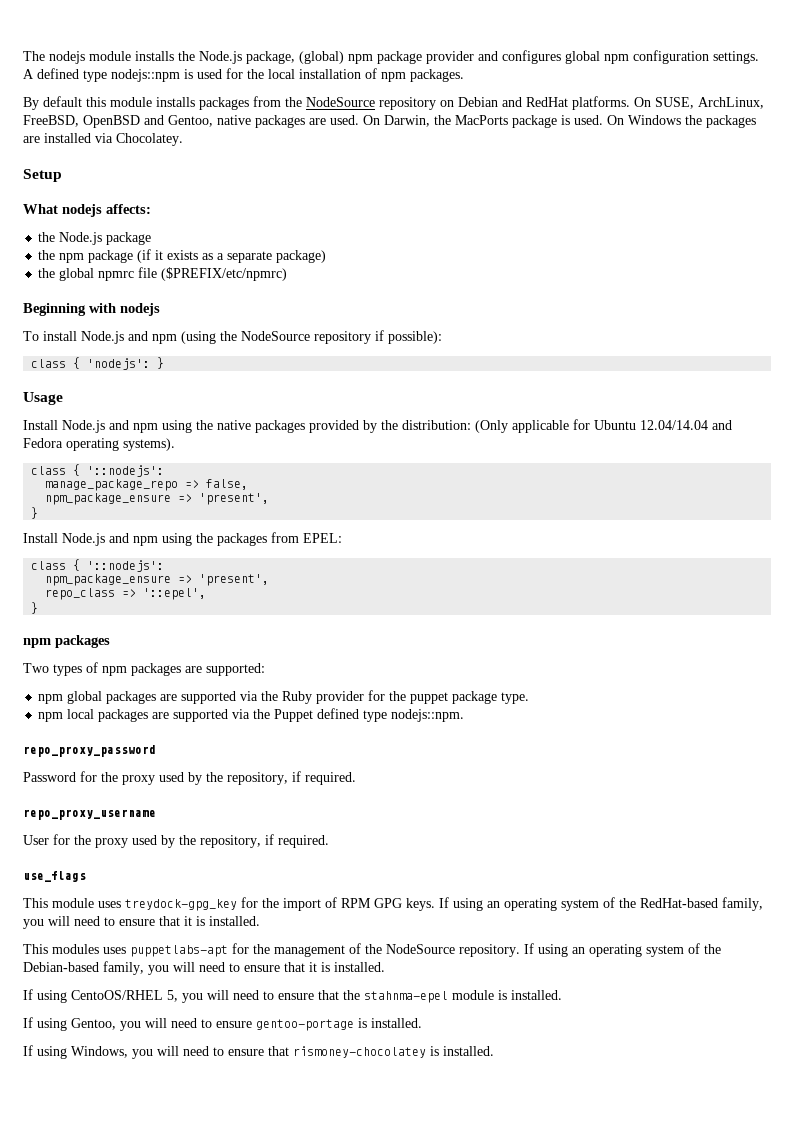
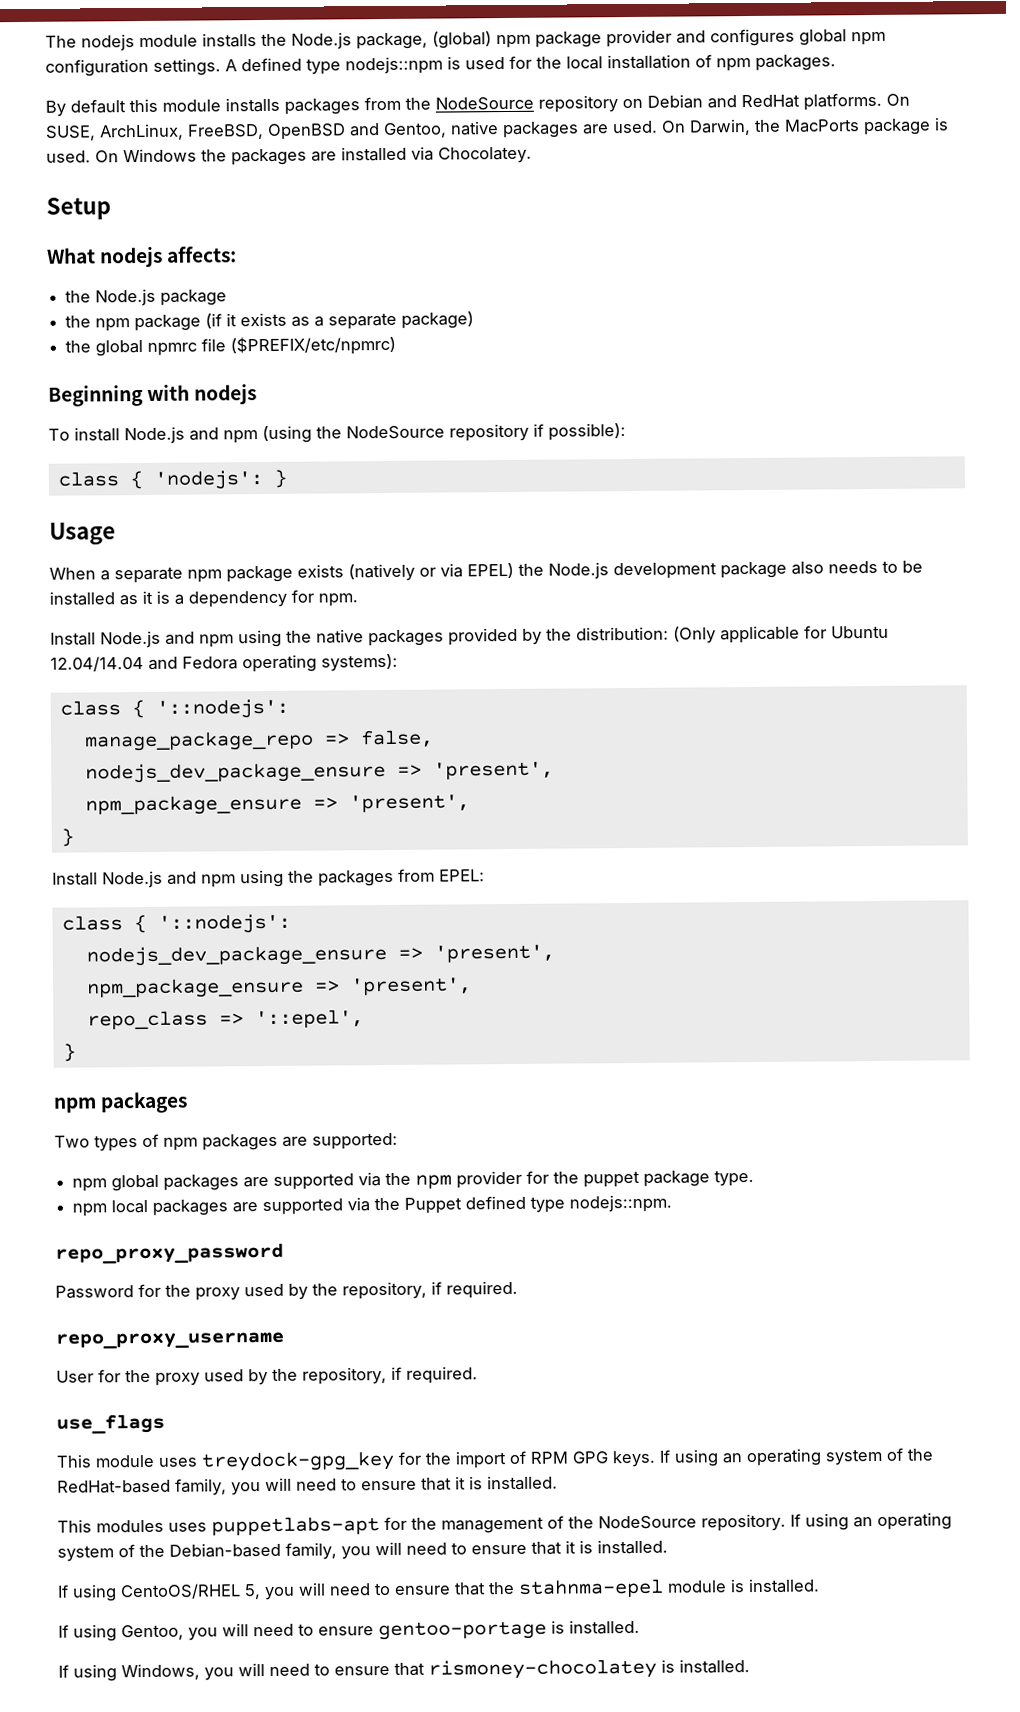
+ When a separate npm package exists (natively or via EPEL) the Node.js development package also needs to be installed as it is a dependency for npm.
- Install Node.js and npm using the native packages provided by the distribution: (Only applicable for Ubuntu 12.04/14.04 and Fedora operating systems).
+ Install Node.js and npm using the native packages provided by the distribution: (Only applicable for Ubuntu 12.04/14.04 and Fedora operating systems):
  manage_package_repo => false,
+ nodejs_dev_package_ensure => 'present',
  Install Node.js and npm using the packages from EPEL:
  class { '::nodejs':
+ nodejs_dev_package_ensure => 'present',
- npm global packages are supported via the Ruby provider for the puppet package type.
+ npm global packages are supported via the npm provider for the puppet package type.

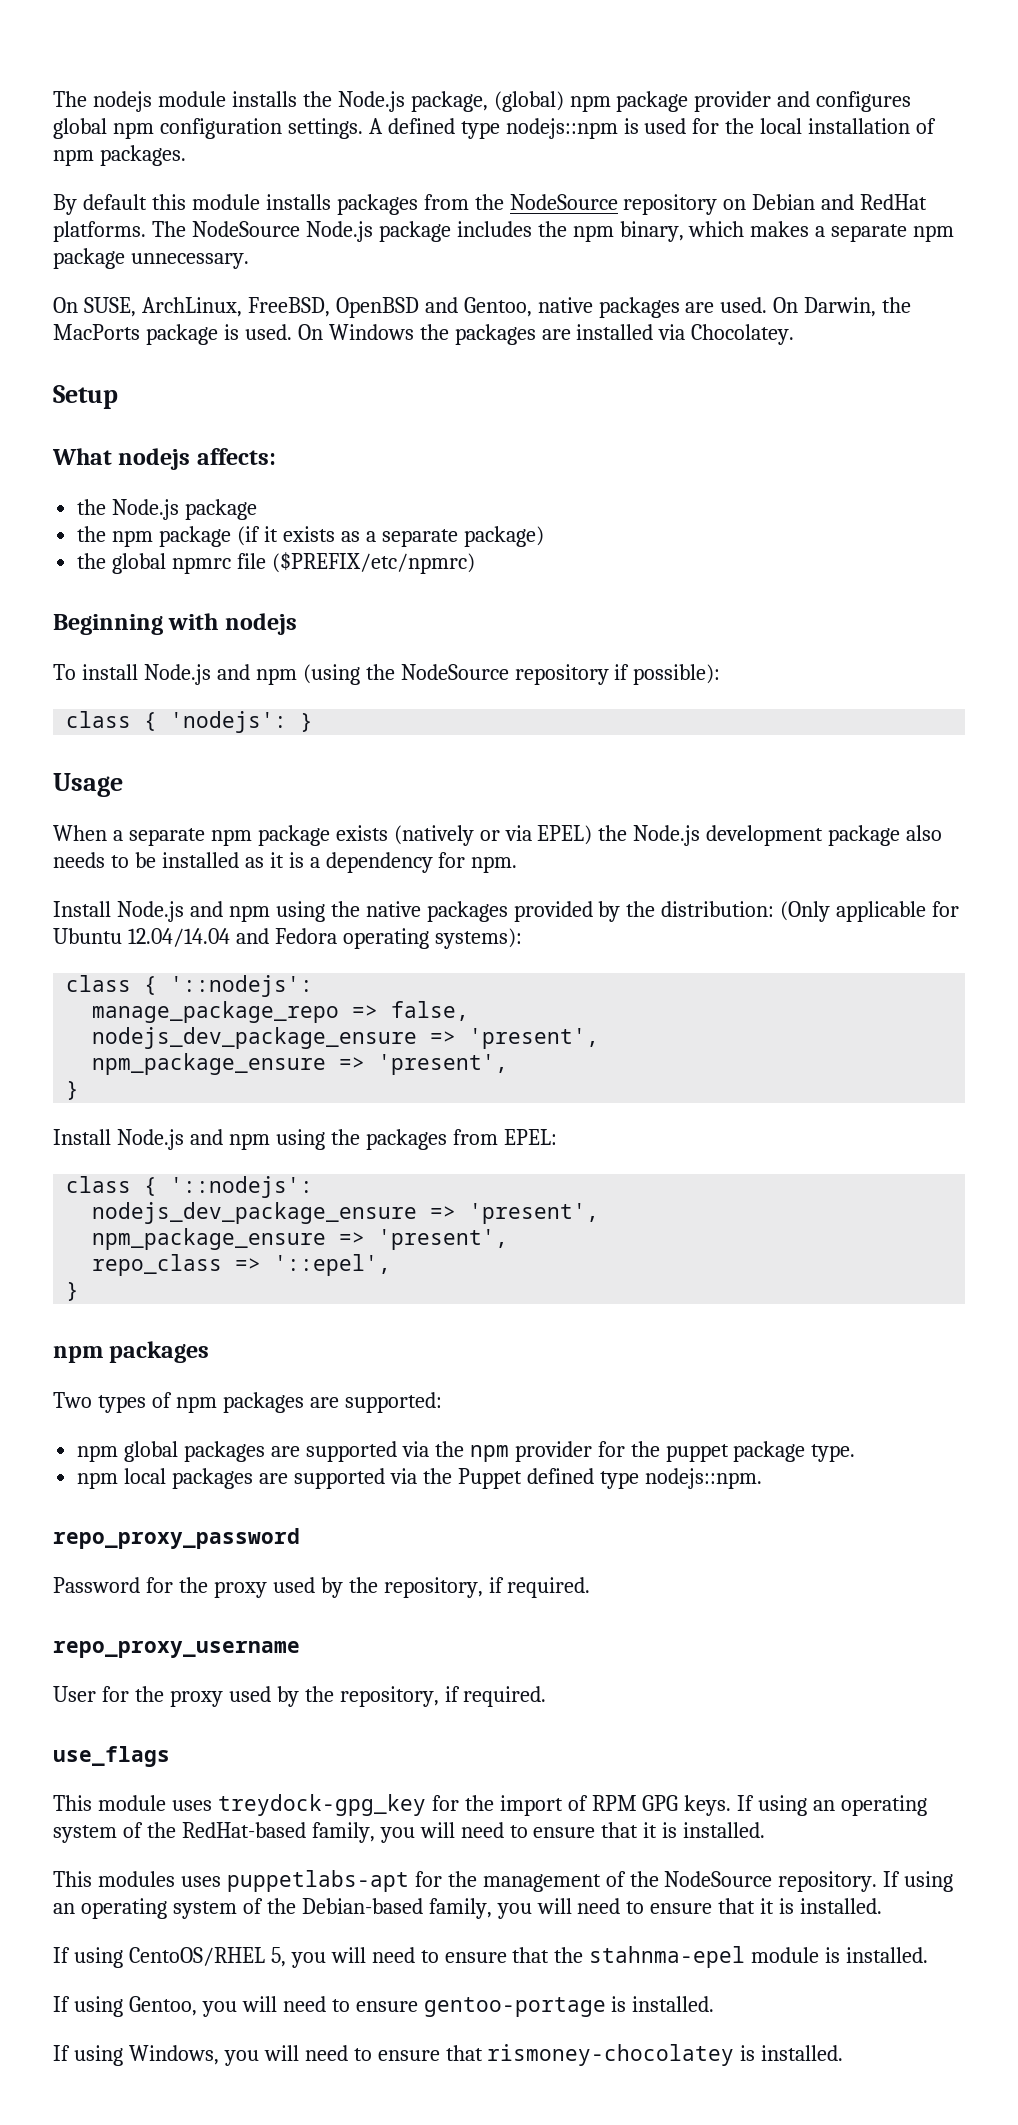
- By default this module installs packages from the NodeSource repository on Debian and RedHat platforms. On SUSE, ArchLinux, FreeBSD, OpenBSD and Gentoo, native packages are used.
+ By default this module installs packages from the NodeSource repository on Debian and RedHat platforms. The NodeSource Node.js package includes the npm binary, which makes a separate npm package unnecessary.
+ On SUSE, ArchLinux, FreeBSD, OpenBSD and Gentoo, native packages are used.

